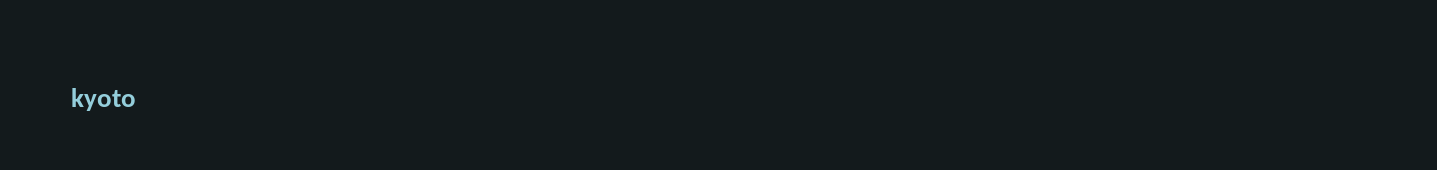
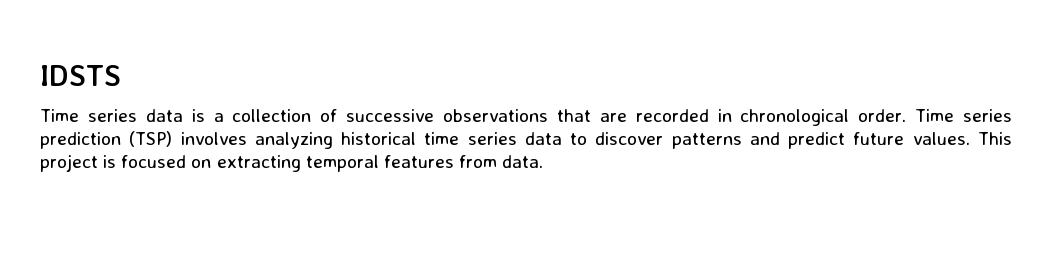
- kyoto
+ IDSTS
+ Time series data is a collection of successive observations that are recorded in chronological order. Time series prediction (TSP) involves analyzing historical time series data to discover patterns and predict future values. This project is focused on extracting temporal features from data.

